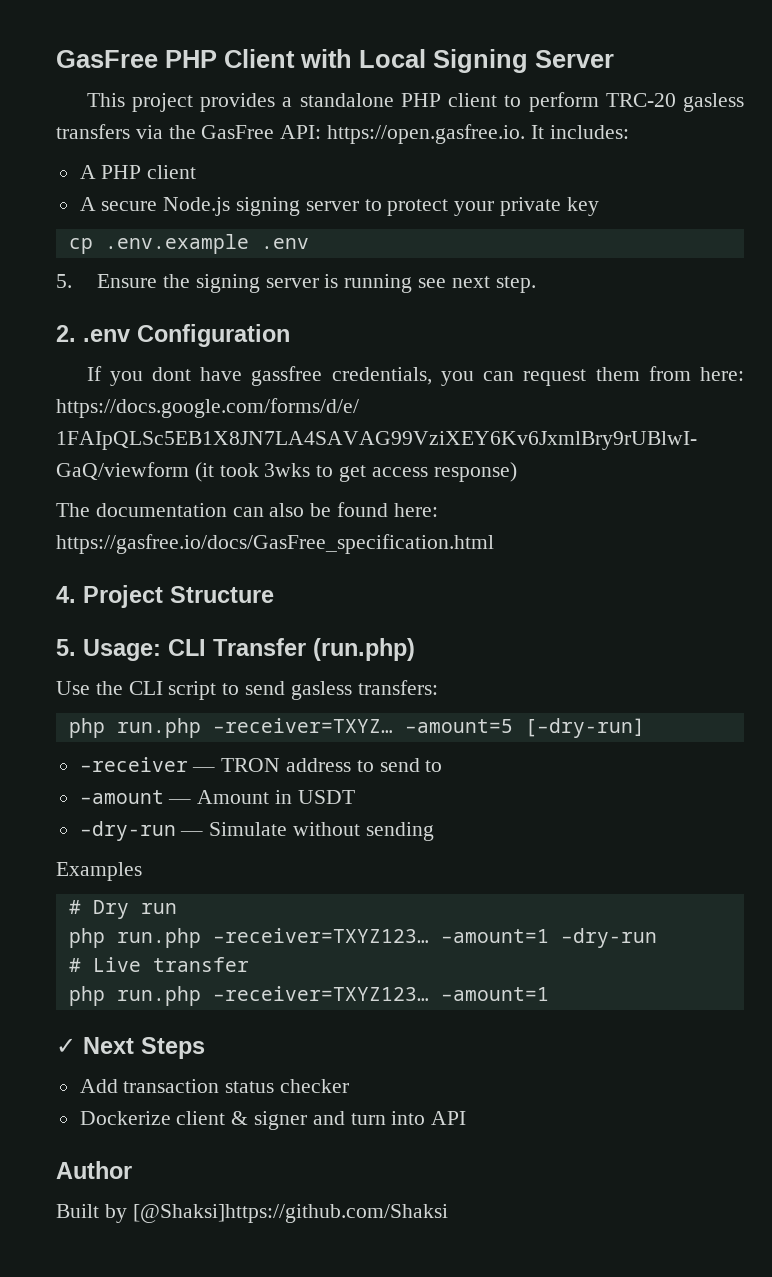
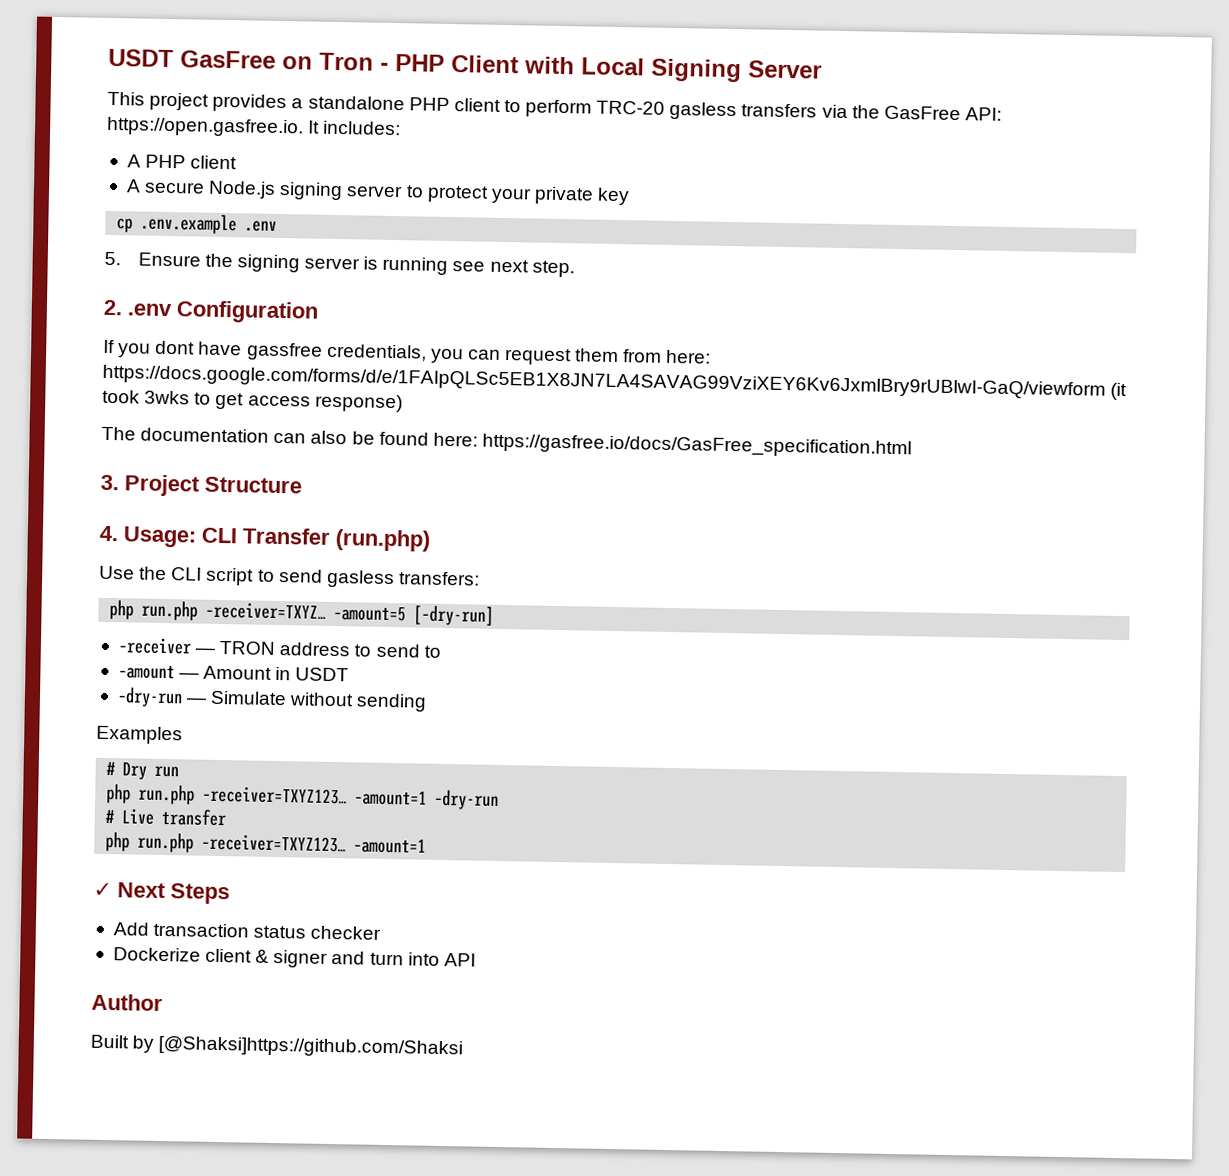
- GasFree PHP Client with Local Signing Server
+ USDT GasFree on Tron - PHP Client with Local Signing Server
- 4. Project Structure
+ 3. Project Structure
- 5. Usage: CLI Transfer (run.php)
+ 4. Usage: CLI Transfer (run.php)

